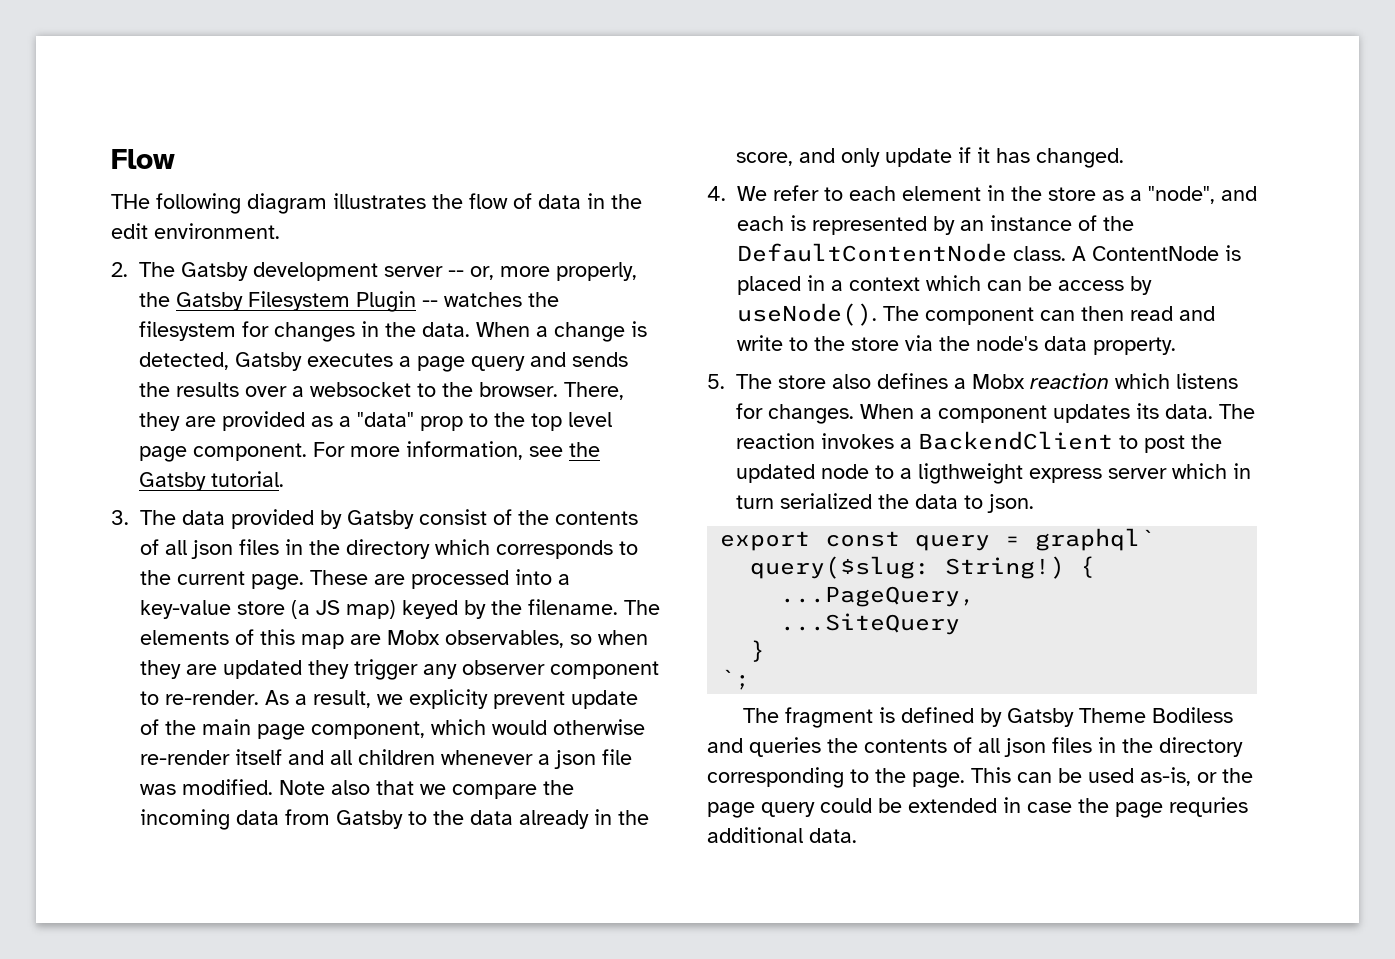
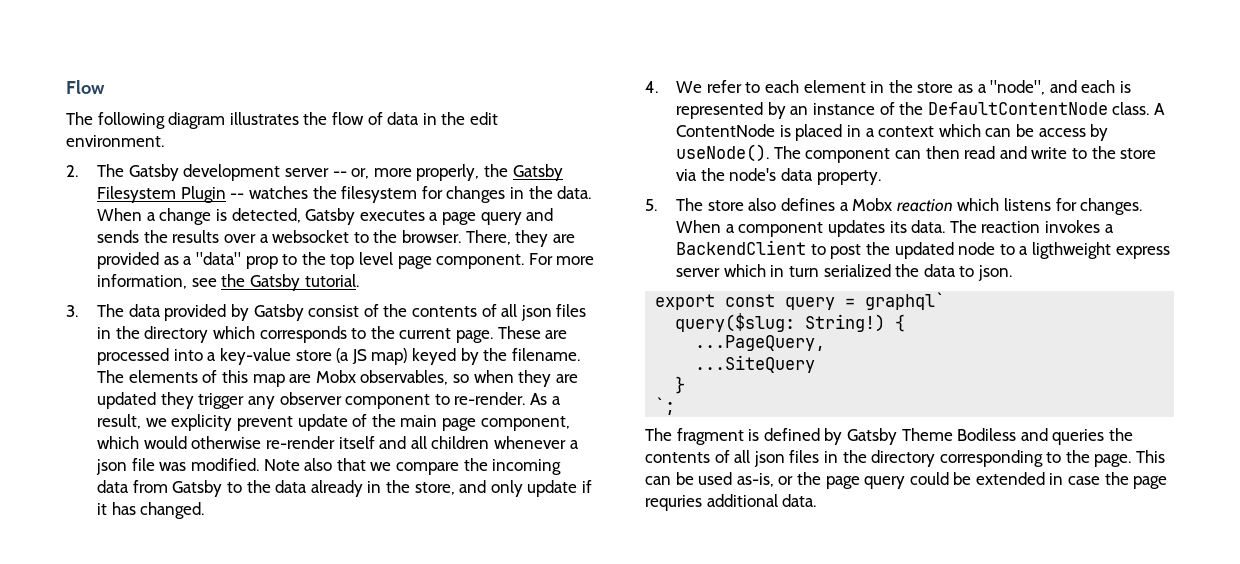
- THe following diagram illustrates the flow of data in the edit environment.
+ The following diagram illustrates the flow of data in the edit environment.
- Note also that we compare the incoming data from Gatsby to the data already in the score, and only update if it has changed.
+ Note also that we compare the incoming data from Gatsby to the data already in the store, and only update if it has changed.

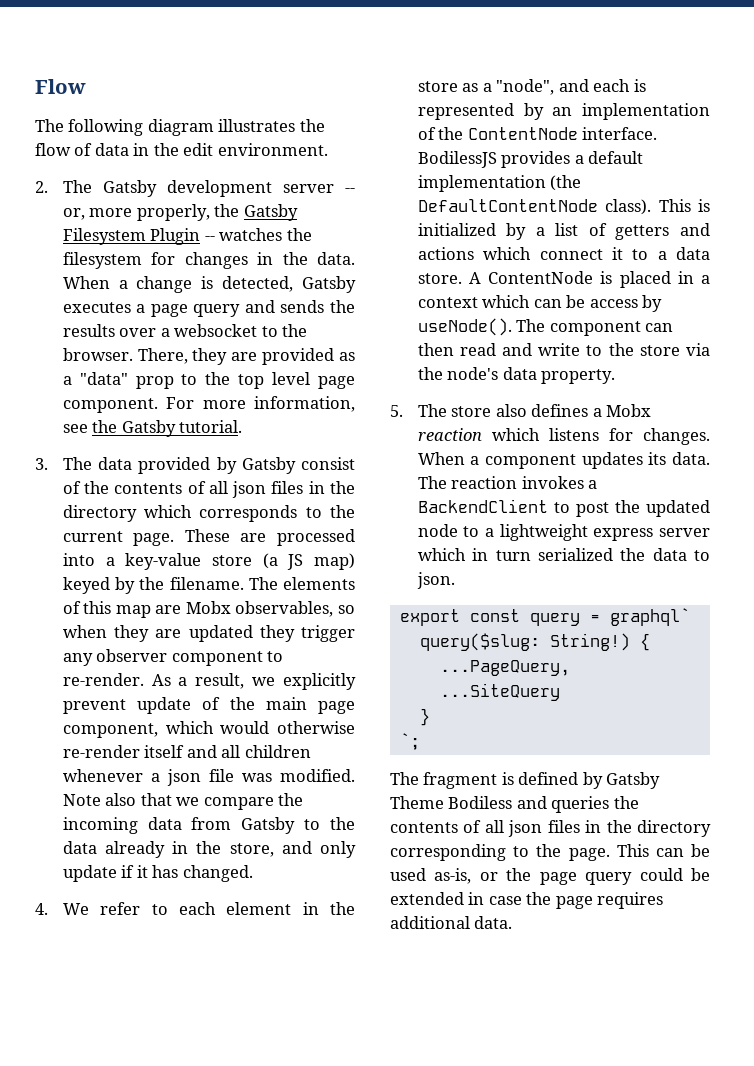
- As a result, we explicity prevent update of the main page component, which would otherwise re-render itself and all children whenever a json file was modified.
+ As a result, we explicitly prevent update of the main page component, which would otherwise re-render itself and all children whenever a json file was modified.
- 4. We refer to each element in the store as a "node", and each is represented by an instance of the DefaultContentNode class.
+ 4. We refer to each element in the store as a "node", and each is represented by an implementation of the ContentNode interface. BodilessJS provides a default implementation (the DefaultContentNode class). This is initialized by a list of getters and actions which connect it to a data store.
- The reaction invokes a BackendClient to post the updated node to a ligthweight express server which in turn serialized the data to json.
+ The reaction invokes a BackendClient to post the updated node to a lightweight express server which in turn serialized the data to json.
- This can be used as-is, or the page query could be extended in case the page requries additional data.
+ This can be used as-is, or the page query could be extended in case the page requires additional data.

